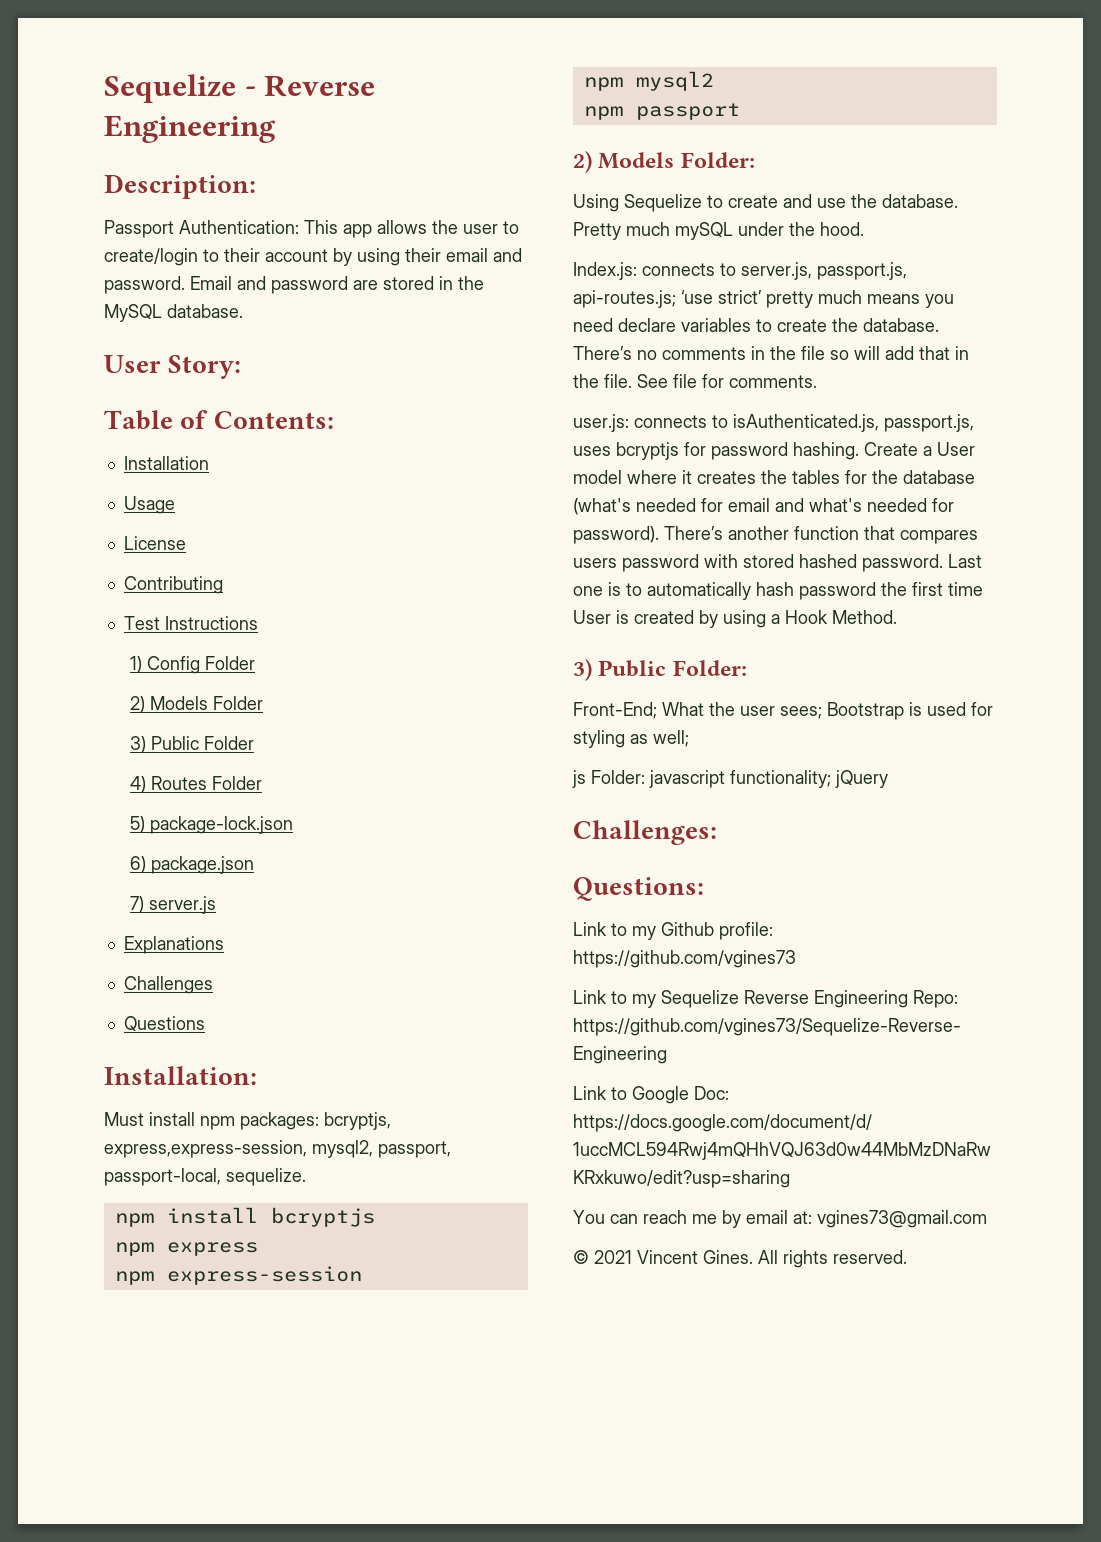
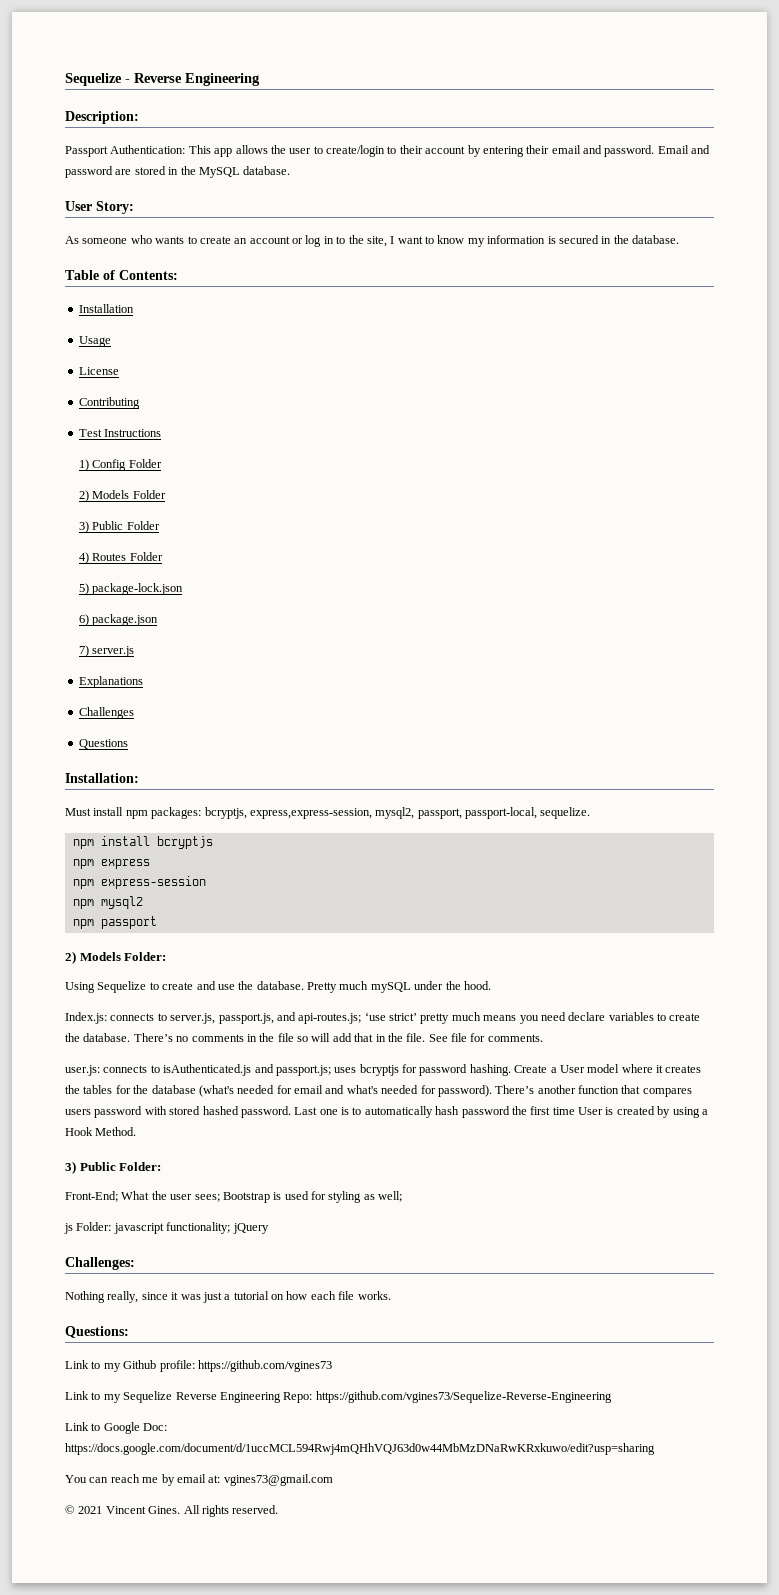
- Passport Authentication: This app allows the user to create/login to their account by using their email and password.
+ Passport Authentication: This app allows the user to create/login to their account by entering their email and password.
+ As someone who wants to create an account or log in to the site, I want to know my information is secured in the database.
- Index.js: connects to server.js, passport.js, api-routes.js; ‘use strict’ pretty much means you need declare variables to create the database.
+ Index.js: connects to server.js, passport.js, and api-routes.js; ‘use strict’ pretty much means you need declare variables to create the database.
- user.js: connects to isAuthenticated.js, passport.js, uses bcryptjs for password hashing.
+ user.js: connects to isAuthenticated.js and passport.js; uses bcryptjs for password hashing.
+ Nothing really, since it was just a tutorial on how each file works.

